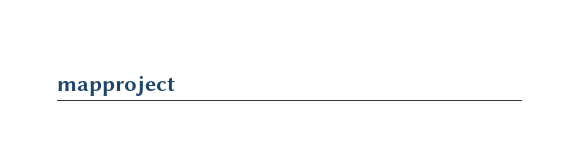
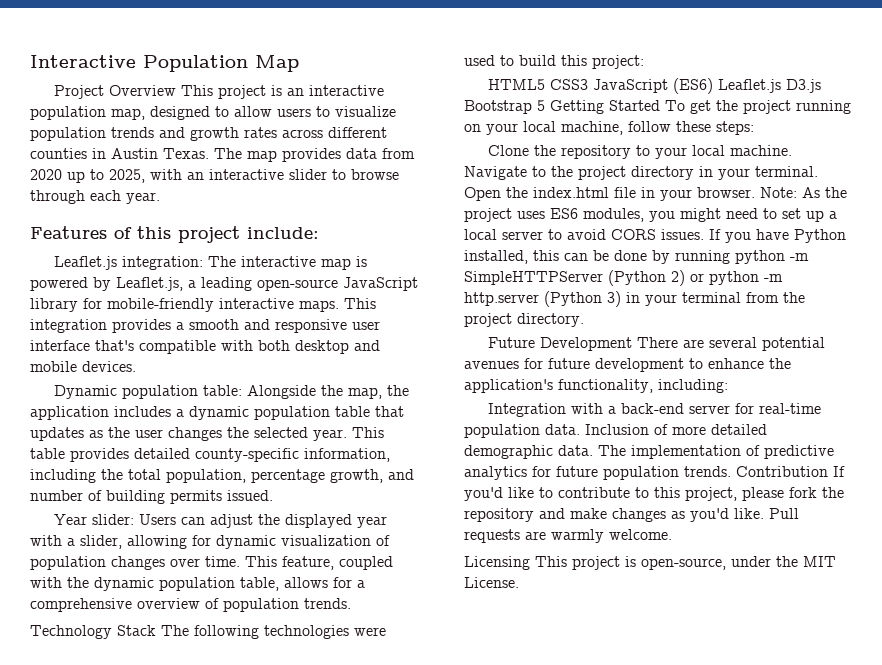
- mapproject
+ Interactive Population Map
+ Project Overview This project is an interactive population map, designed to allow users to visualize population trends and growth rates across different counties in Austin Texas. The map provides data from 2020 up to 2025, with an interactive slider to browse through each year.
+ Features of this project include:
+ Leaflet.js integration: The interactive map is powered by Leaflet.js, a leading open-source JavaScript library for mobile-friendly interactive maps. This integration provides a smooth and responsive user interface that's compatible with both desktop and mobile devices.
+ Dynamic population table: Alongside the map, the application includes a dynamic population table that updates as the user changes the selected year. This table provides detailed county-specific information, including the total population, percentage growth, and number of building permits issued.
+ Year slider: Users can adjust the displayed year with a slider, allowing for dynamic visualization of population changes over time. This feature, coupled with the dynamic population table, allows for a comprehensive overview of population trends.
+ Technology Stack The following technologies were used to build this project:
+ HTML5 CSS3 JavaScript (ES6) Leaflet.js D3.js Bootstrap 5 Getting Started To get the project running on your local machine, follow these steps:
+ Clone the repository to your local machine. Navigate to the project directory in your terminal. Open the index.html file in your browser. Note: As the project uses ES6 modules, you might need to set up a local server to avoid CORS issues. If you have Python installed, this can be done by running python -m SimpleHTTPServer (Python 2) or python -m http.server (Python 3) in your terminal from the project directory.
+ Future Development There are several potential avenues for future development to enhance the application's functionality, including:
+ Integration with a back-end server for real-time population data. Inclusion of more detailed demographic data. The implementation of predictive analytics for future population trends. Contribution If you'd like to contribute to this project, please fork the repository and make changes as you'd like. Pull requests are warmly welcome.
+ Licensing This project is open-source, under the MIT License.

